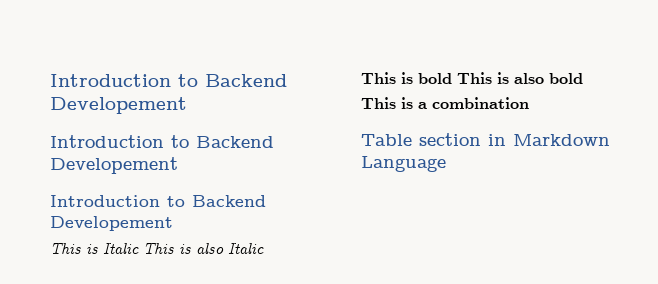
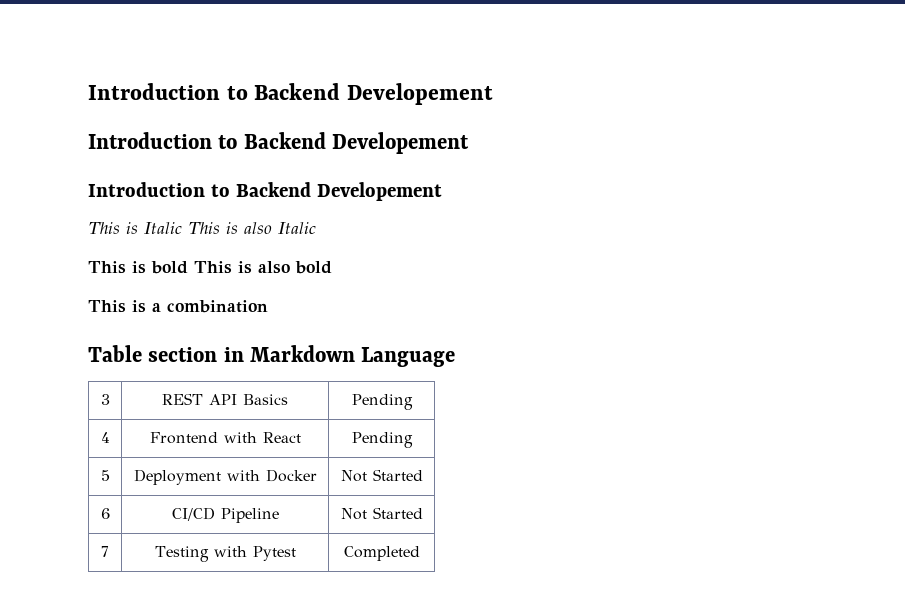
+ 3 | REST API Basics | Pending
+ 4 | Frontend with React | Pending
+ 5 | Deployment with Docker | Not Started
+ 6 | CI/CD Pipeline | Not Started
+ 7 | Testing with Pytest | Completed

